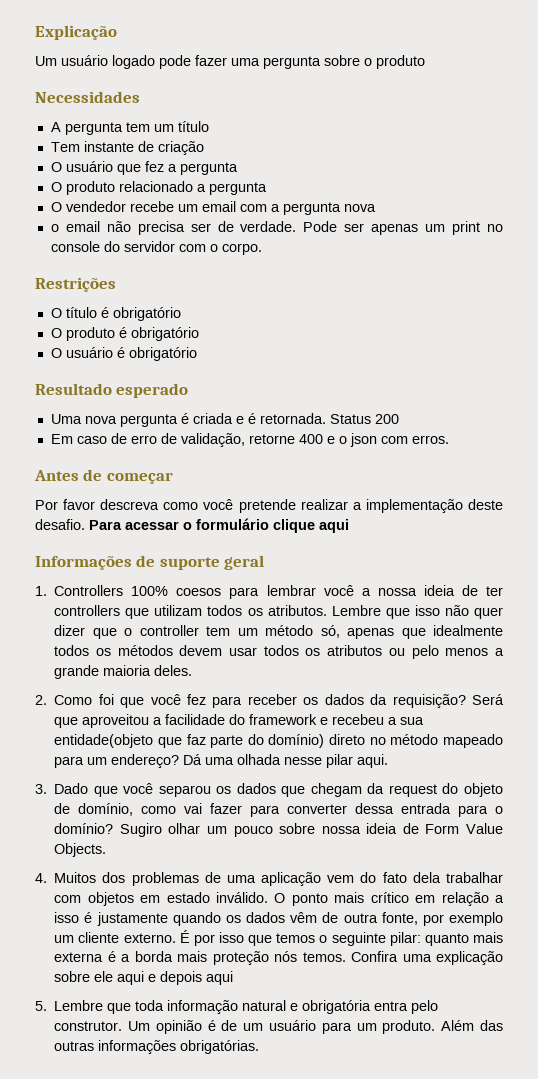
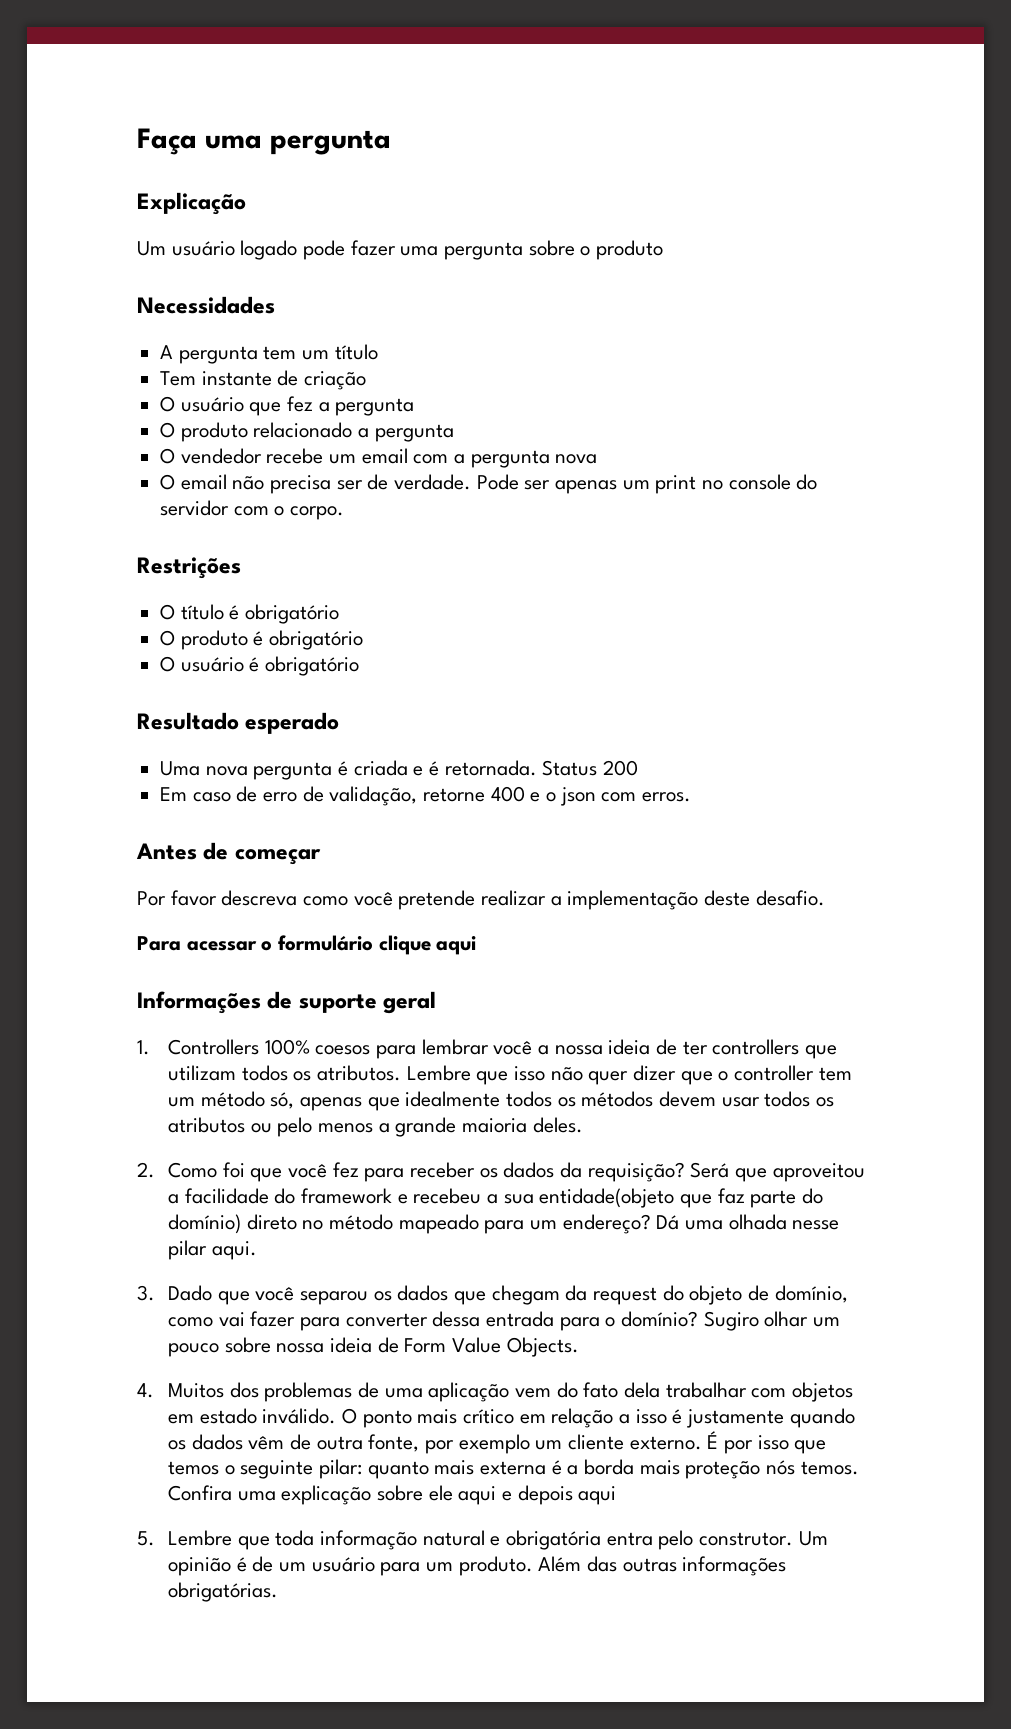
+ Faça uma pergunta
- o email não precisa ser de verdade.
+ O email não precisa ser de verdade.
- Por favor descreva como você pretende realizar a implementação deste desafio. Para acessar o formulário clique aqui
+ Por favor descreva como você pretende realizar a implementação deste desafio.
+ Para acessar o formulário clique aqui

